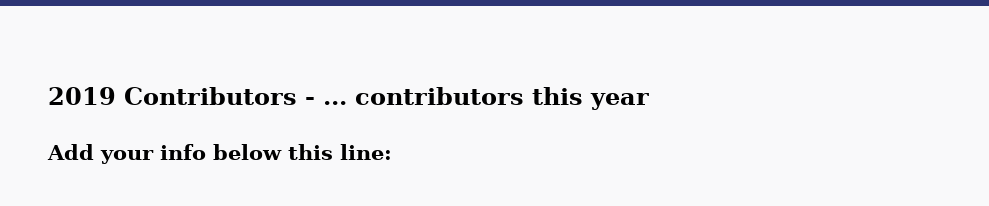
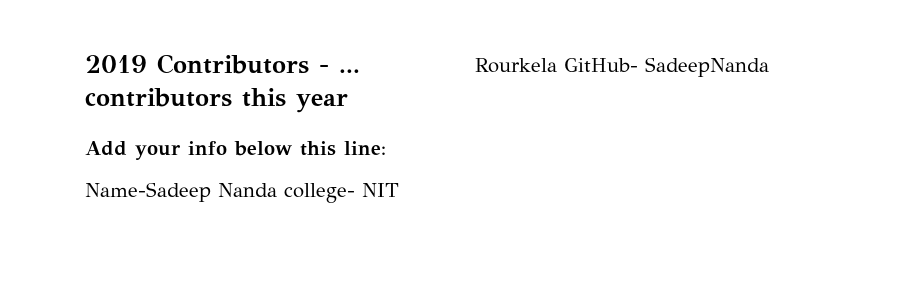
+ Name-Sadeep Nanda college- NIT Rourkela GitHub- SadeepNanda

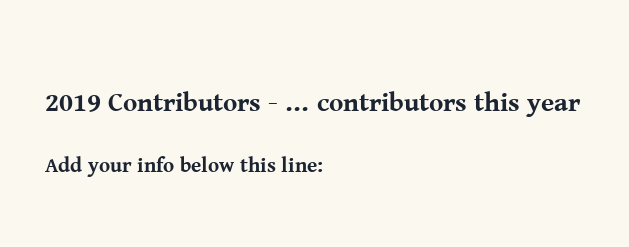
- Name-Sadeep Nanda college- NIT Rourkela GitHub- SadeepNanda

